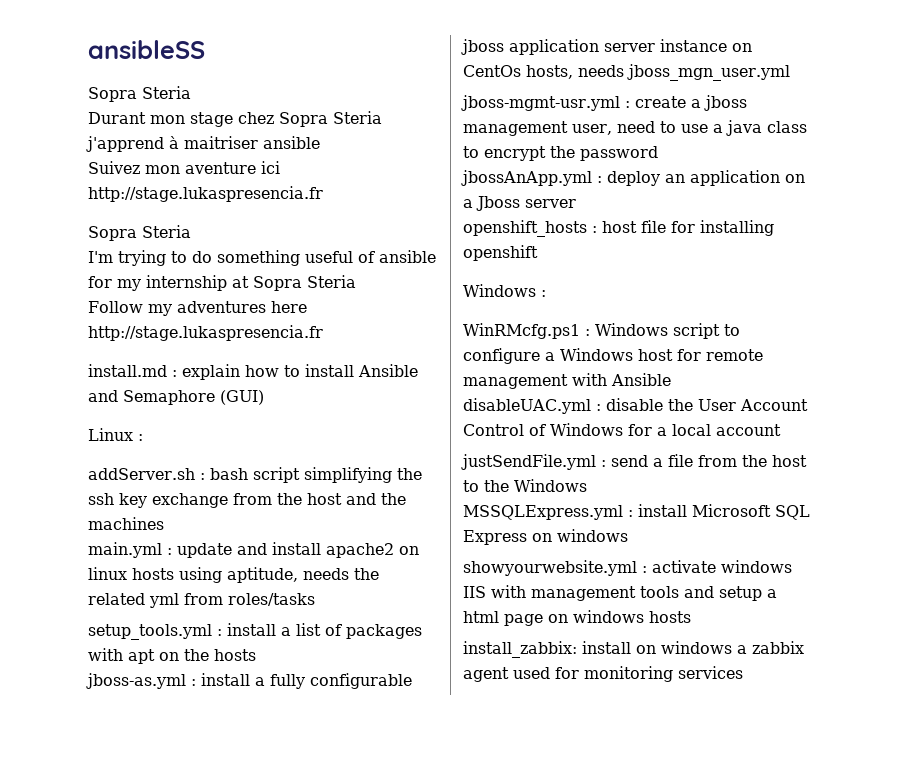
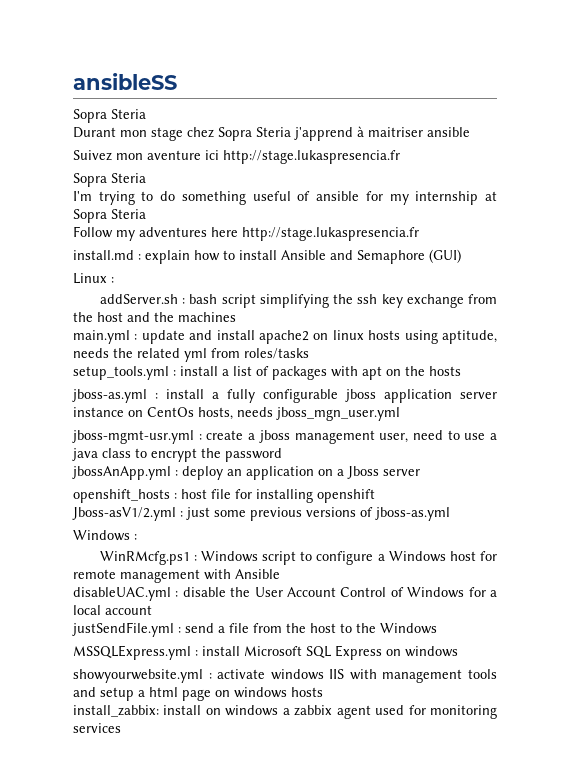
+ Jboss-asV1/2.yml : just some previous versions of jboss-as.yml

